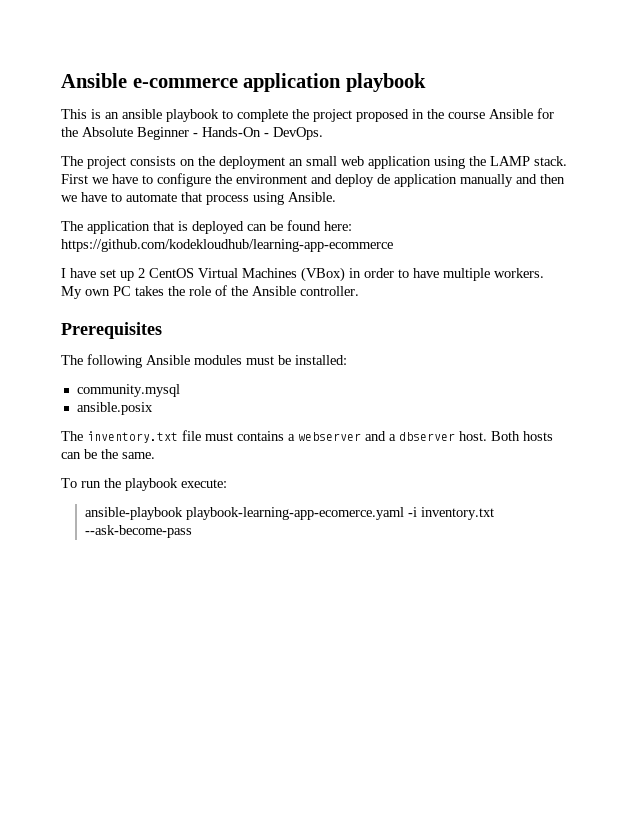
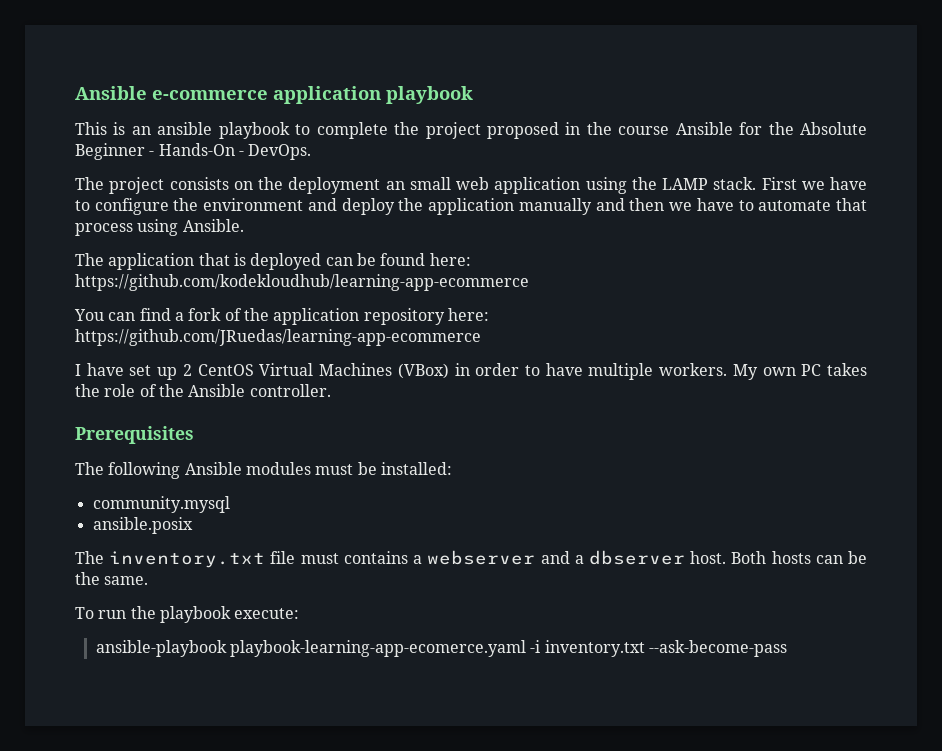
- First we have to configure the environment and deploy de application manually and then we have to automate that process using Ansible.
+ First we have to configure the environment and deploy the application manually and then we have to automate that process using Ansible.
+ You can find a fork of the application repository here: https://github.com/JRuedas/learning-app-ecommerce

